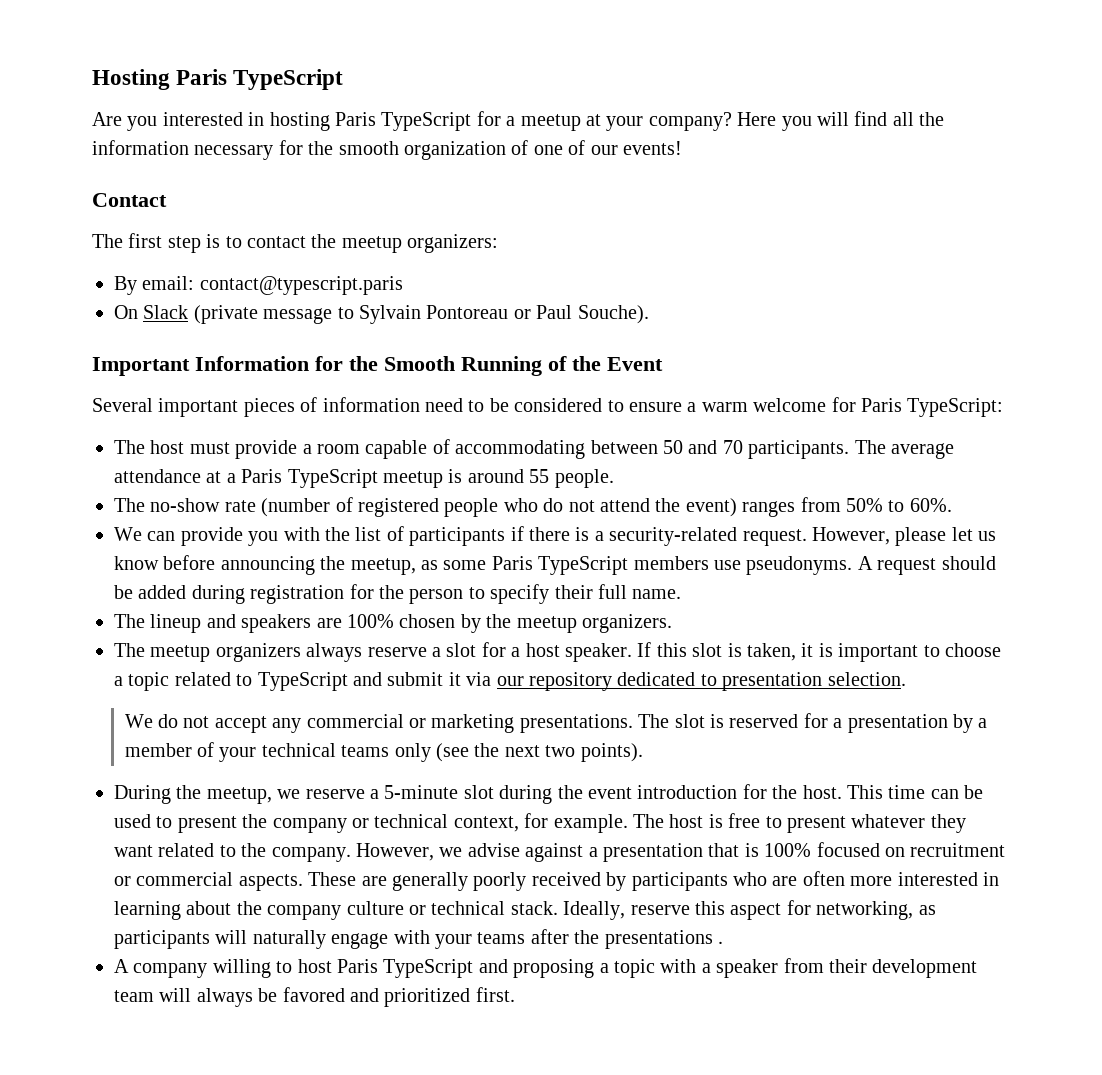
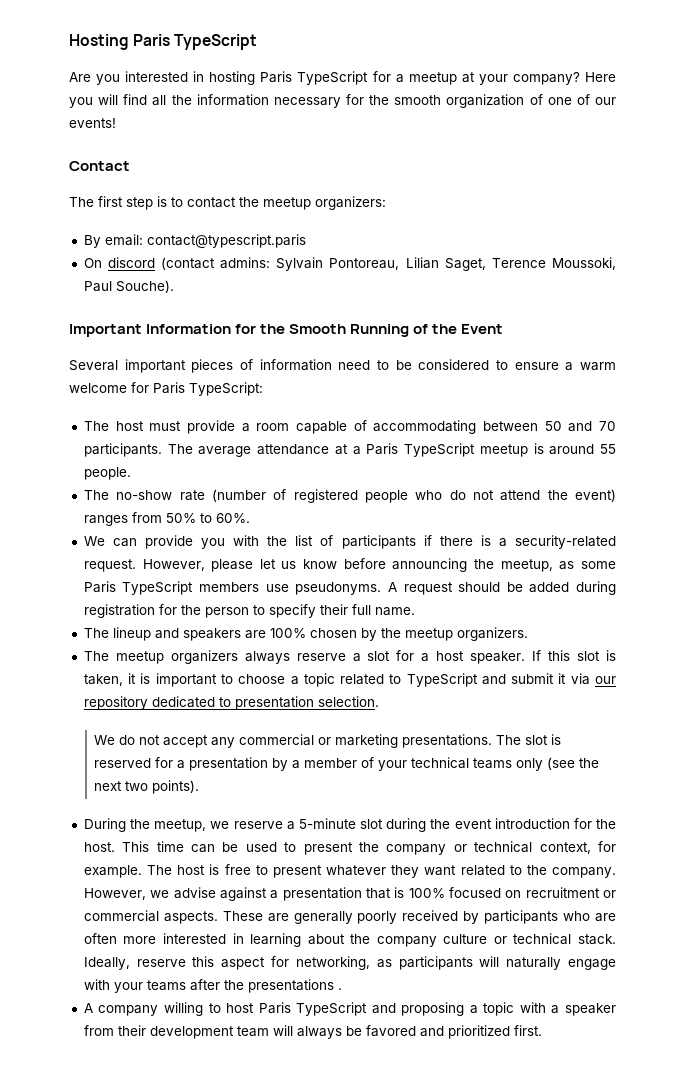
- On Slack (private message to Sylvain Pontoreau or Paul Souche).
+ On discord (contact admins: Sylvain Pontoreau, Lilian Saget, Terence Moussoki, Paul Souche).

